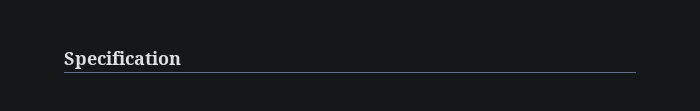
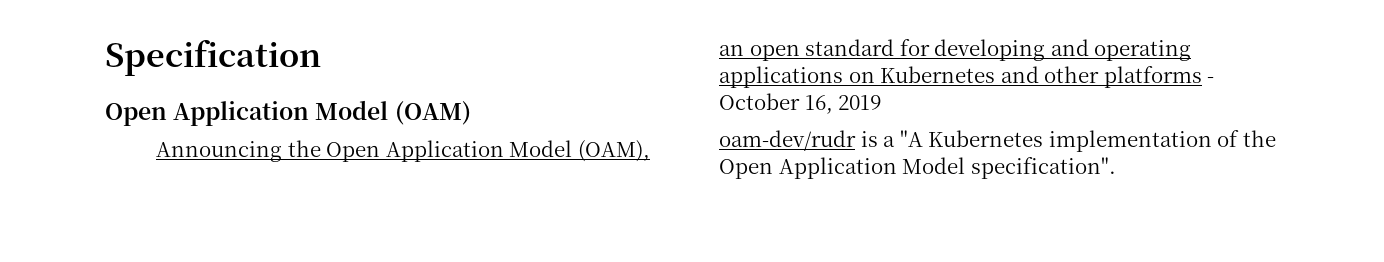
+ Open Application Model (OAM)
+ Announcing the Open Application Model (OAM), an open standard for developing and operating applications on Kubernetes and other platforms - October 16, 2019
+ oam-dev/rudr is a "A Kubernetes implementation of the Open Application Model specification".

